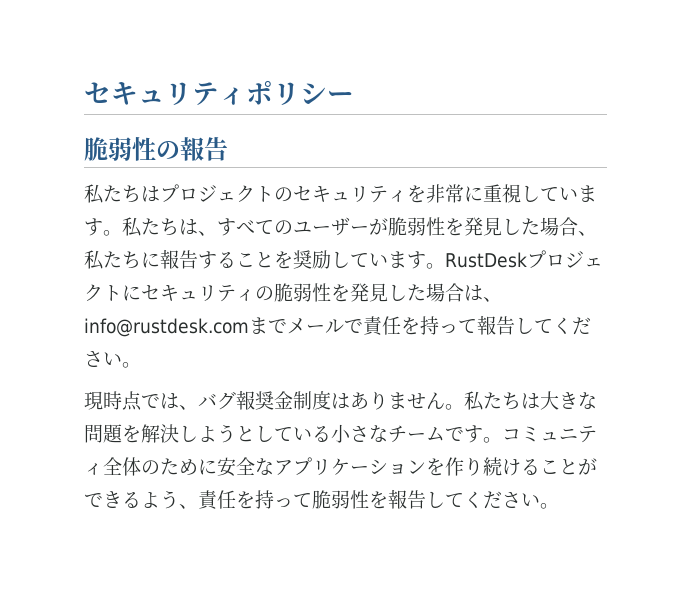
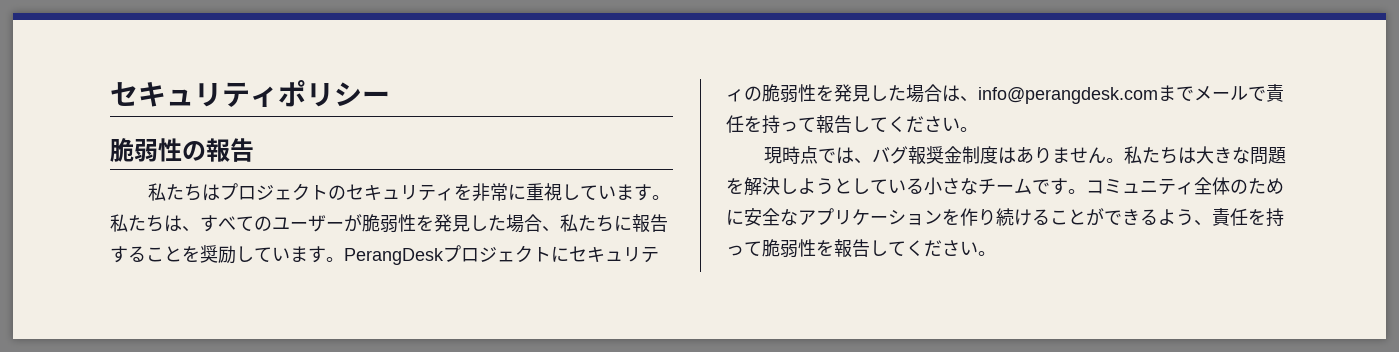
- RustDeskプロジェクトにセキュリティの脆弱性を発見した場合は、info@rustdesk.comまでメールで責任を持って報告してください。
+ PerangDeskプロジェクトにセキュリティの脆弱性を発見した場合は、info@perangdesk.comまでメールで責任を持って報告してください。

